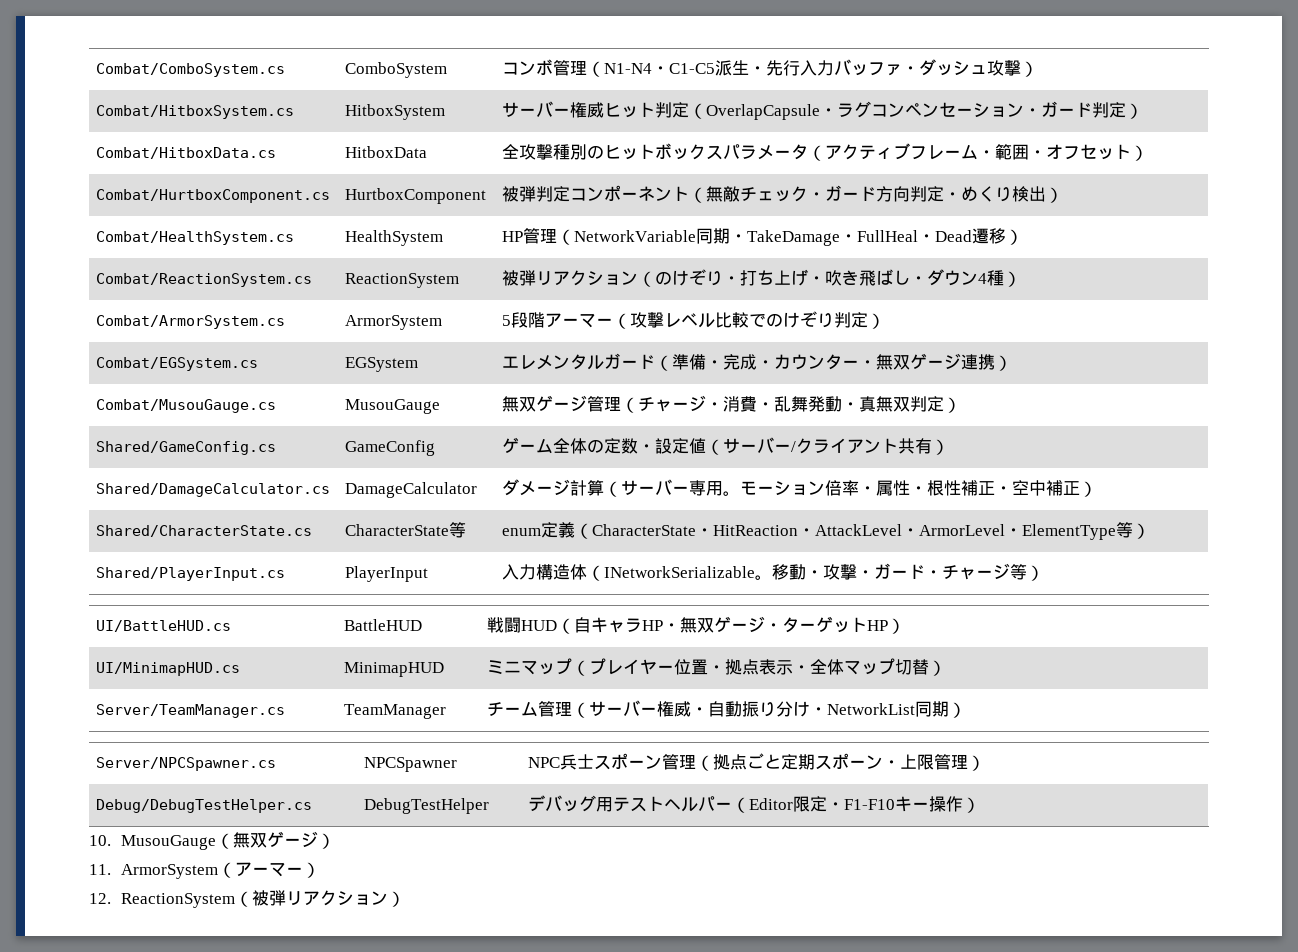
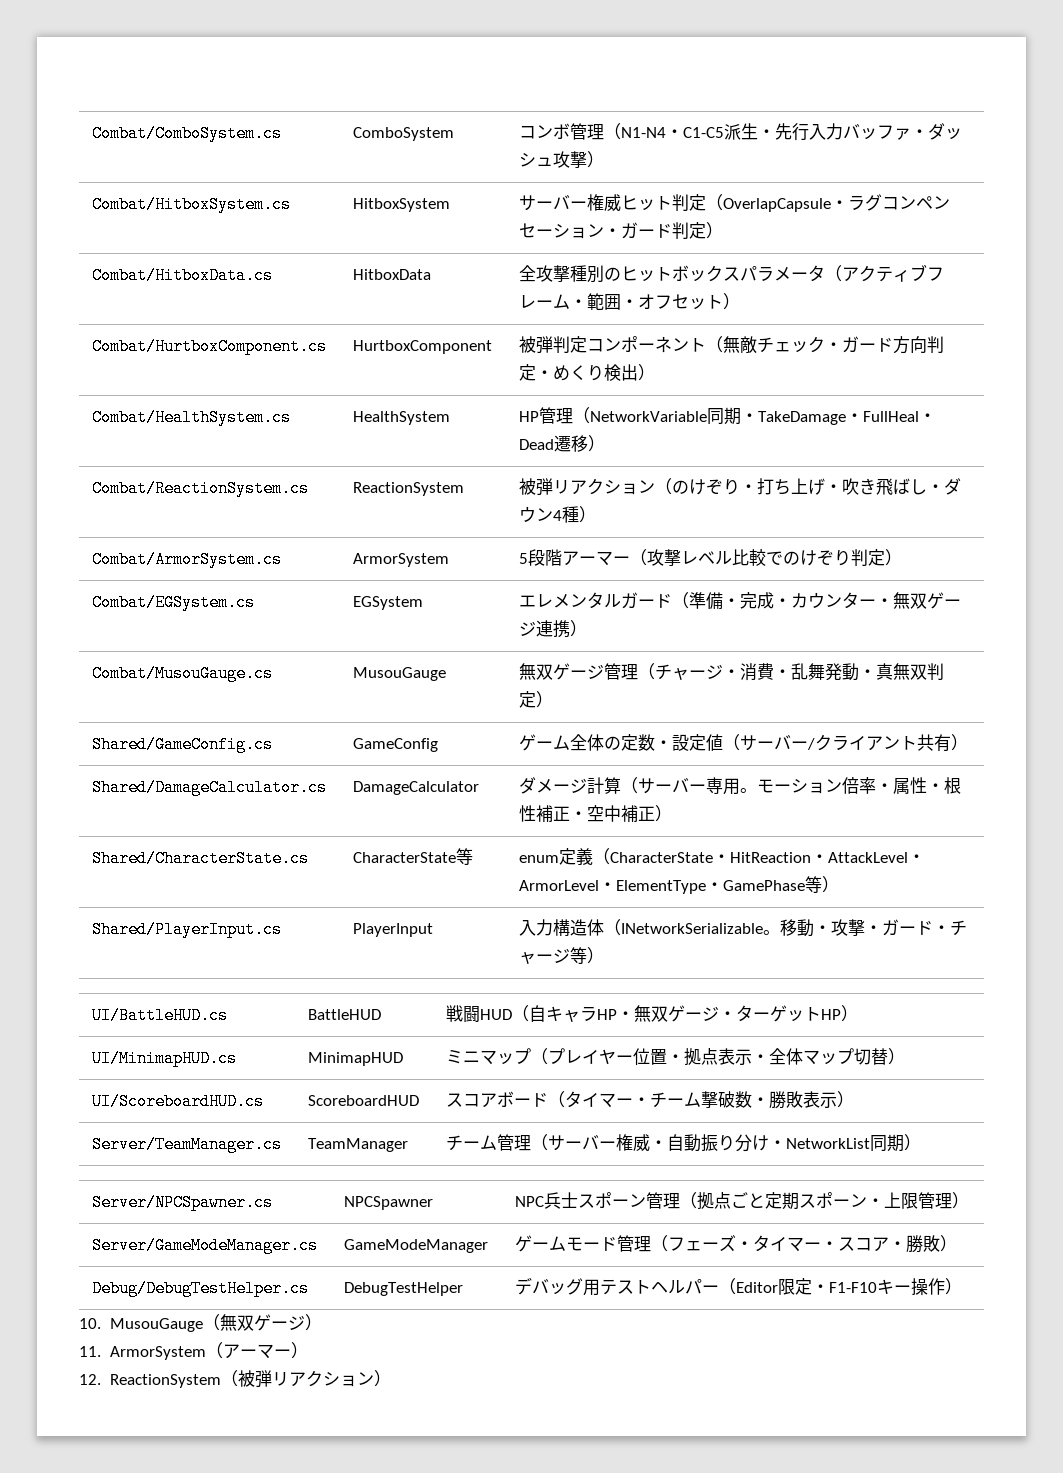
- Shared/CharacterState.cs | CharacterState等 | enum定義（CharacterState・HitReaction・AttackLevel・ArmorLevel・ElementType等）
+ Shared/CharacterState.cs | CharacterState等 | enum定義（CharacterState・HitReaction・AttackLevel・ArmorLevel・ElementType・GamePhase等）
+ UI/ScoreboardHUD.cs | ScoreboardHUD | スコアボード（タイマー・チーム撃破数・勝敗表示）
+ Server/GameModeManager.cs | GameModeManager | ゲームモード管理（フェーズ・タイマー・スコア・勝敗）

